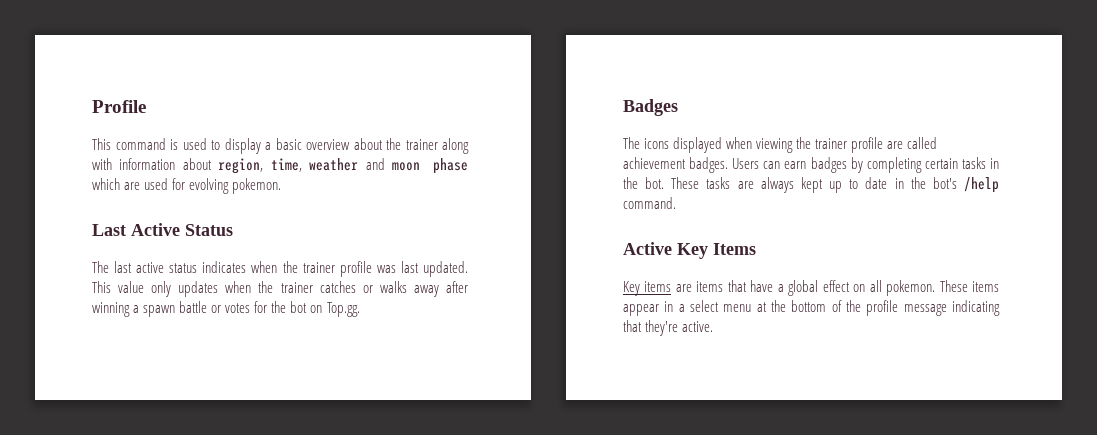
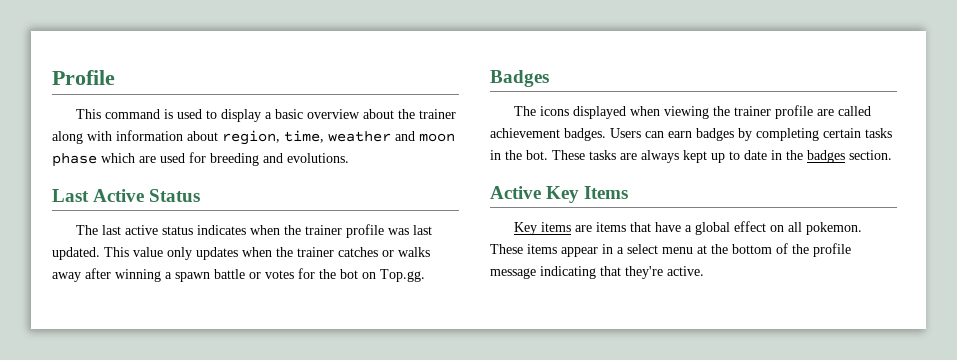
- This command is used to display a basic overview about the trainer along with information about region, time, weather and moon phase which are used for evolving pokemon.
+ This command is used to display a basic overview about the trainer along with information about region, time, weather and moon phase which are used for breeding and evolutions.
- These tasks are always kept up to date in the bot's /help command.
+ These tasks are always kept up to date in the badges section.

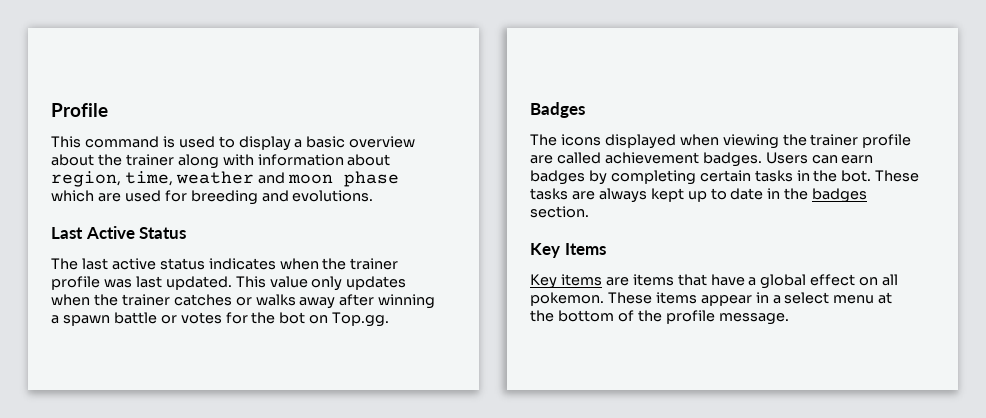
- Active Key Items
+ Key Items
- These items appear in a select menu at the bottom of the profile message indicating that they're active.
+ These items appear in a select menu at the bottom of the profile message.

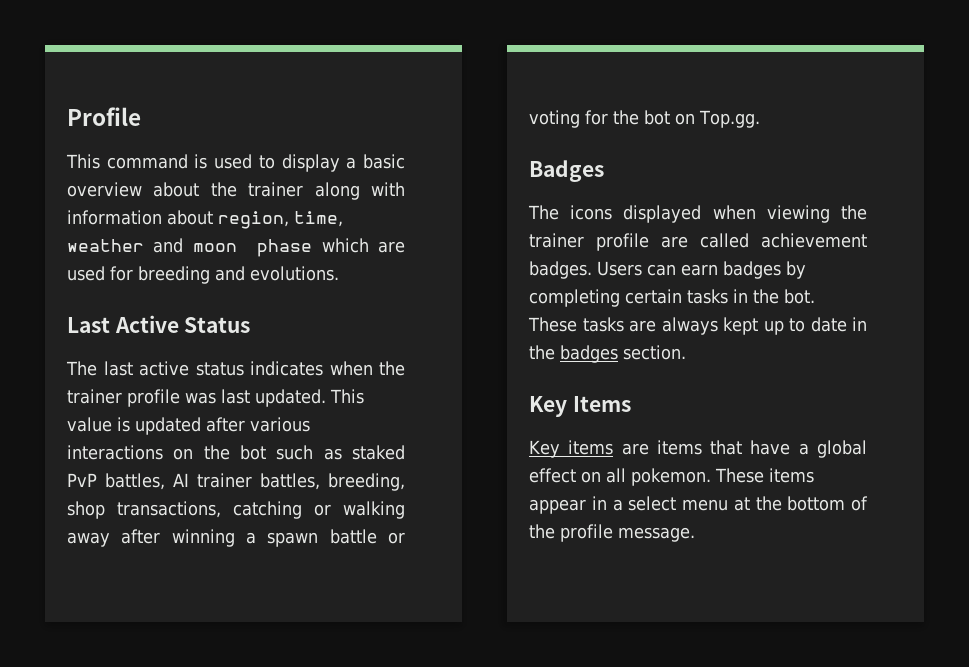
- This value only updates when the trainer catches or walks away after winning a spawn battle or votes for the bot on Top.gg.
+ This value is updated after various interactions on the bot such as staked PvP battles, AI trainer battles, breeding, shop transactions, catching or walking away after winning a spawn battle or voting for the bot on Top.gg.

